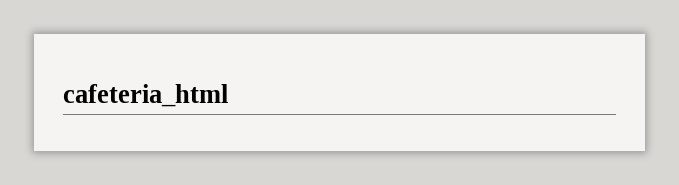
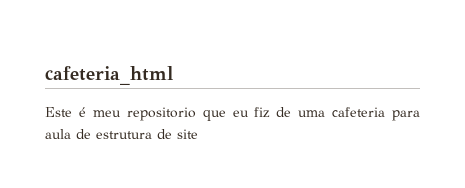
+ Este é meu repositorio que eu fiz de uma cafeteria para aula de estrutura de site

